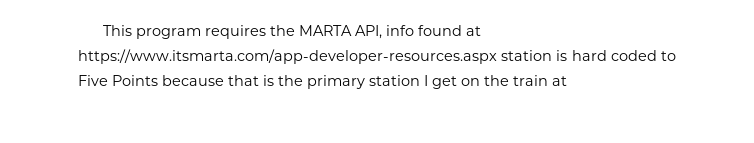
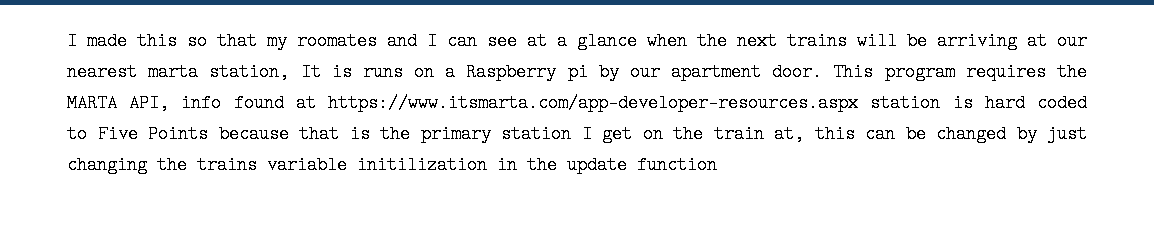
+ I made this so that my roomates and I can see at a glance when the next trains will be arriving at our nearest marta station, It is runs on a Raspberry pi by our apartment door.
- This program requires the MARTA API, info found at https://www.itsmarta.com/app-developer-resources.aspx station is hard coded to Five Points because that is the primary station I get on the train at
+ This program requires the MARTA API, info found at https://www.itsmarta.com/app-developer-resources.aspx station is hard coded to Five Points because that is the primary station I get on the train at, this can be changed by just changing the trains variable initilization in the update function

